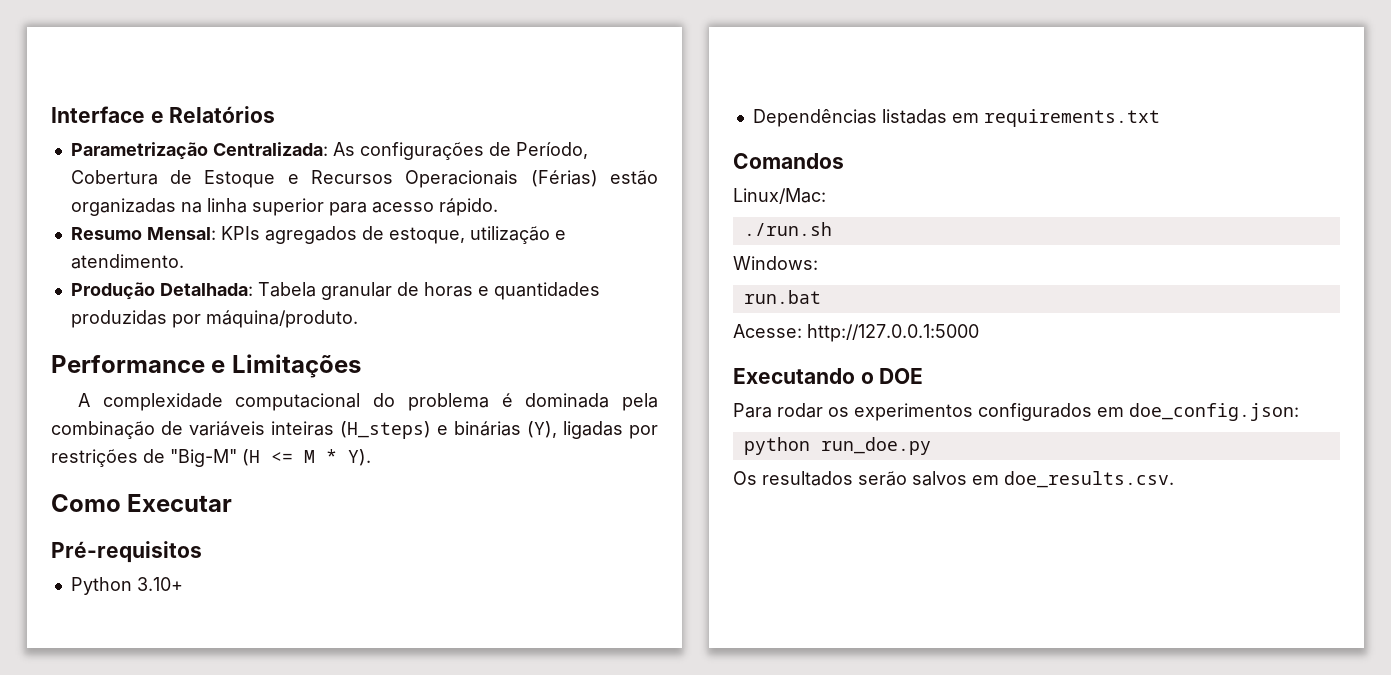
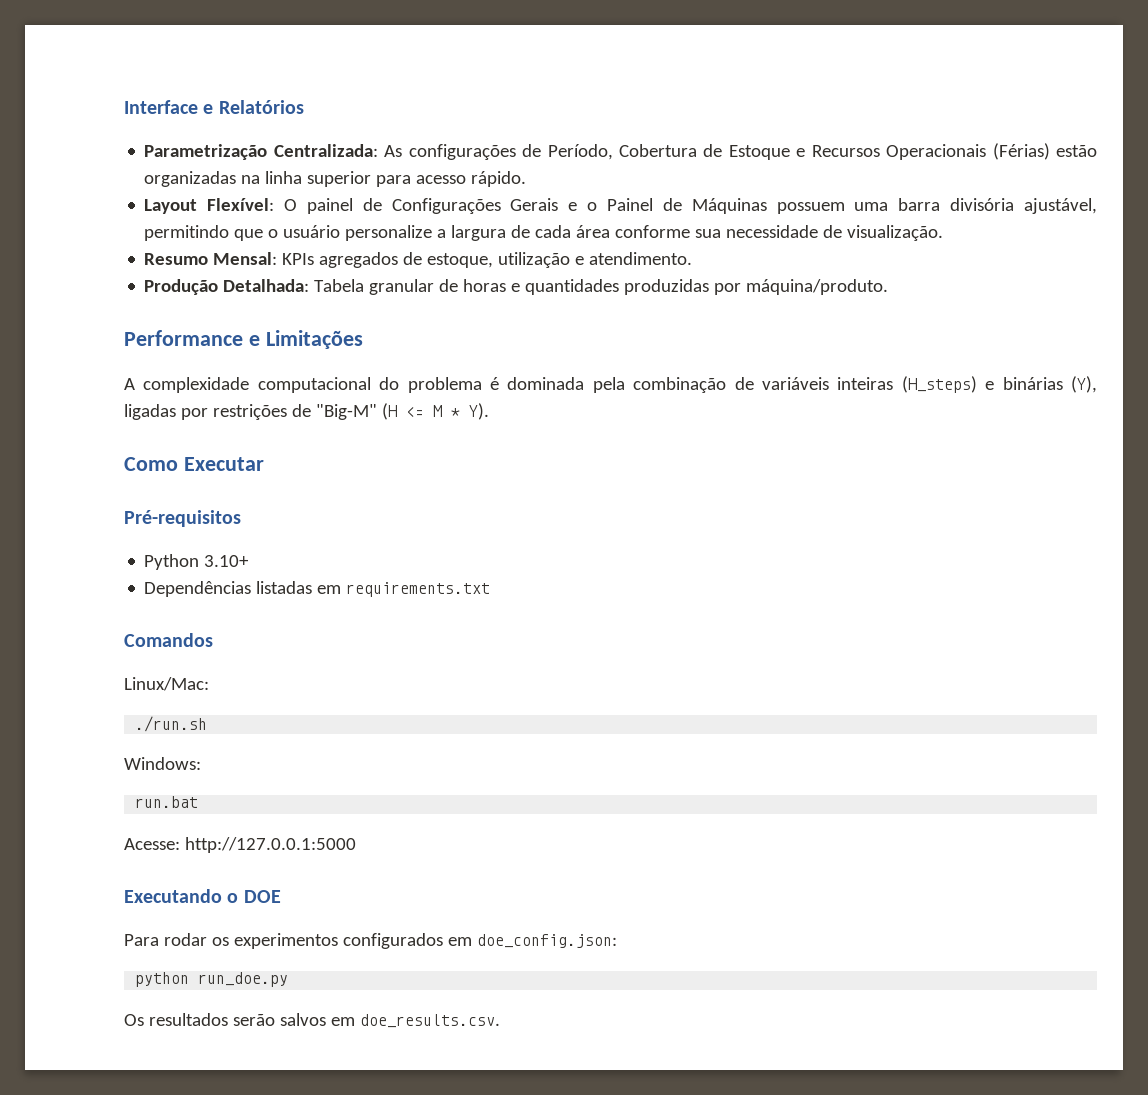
+ Layout Flexível: O painel de Configurações Gerais e o Painel de Máquinas possuem uma barra divisória ajustável, permitindo que o usuário personalize a largura de cada área conforme sua necessidade de visualização.

